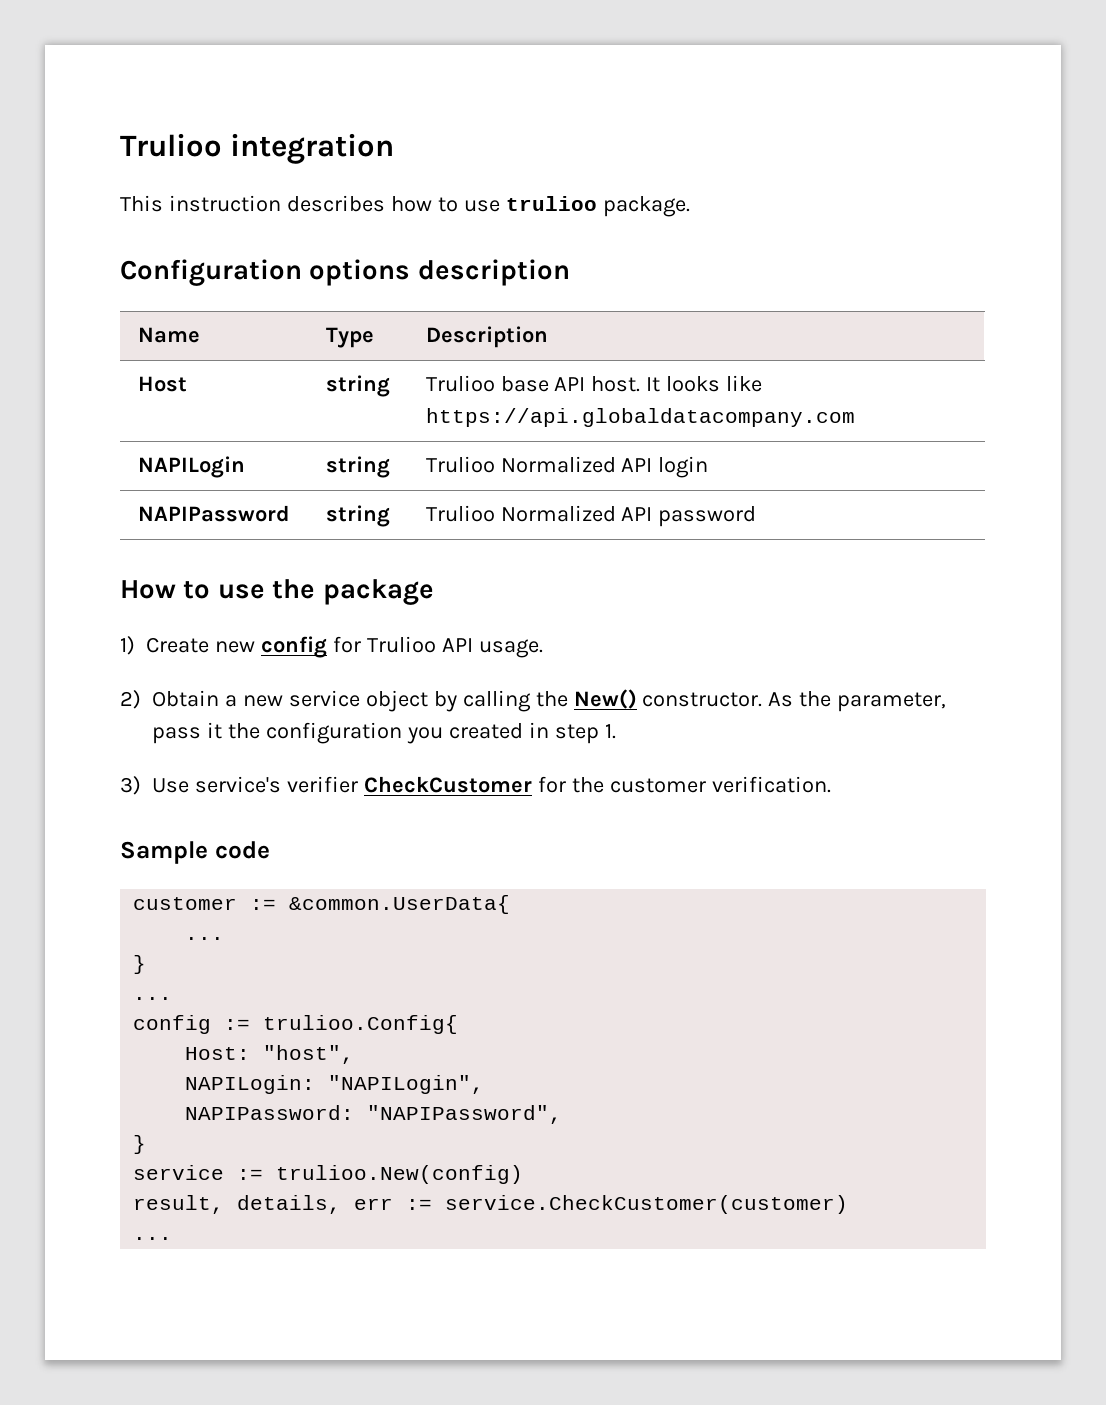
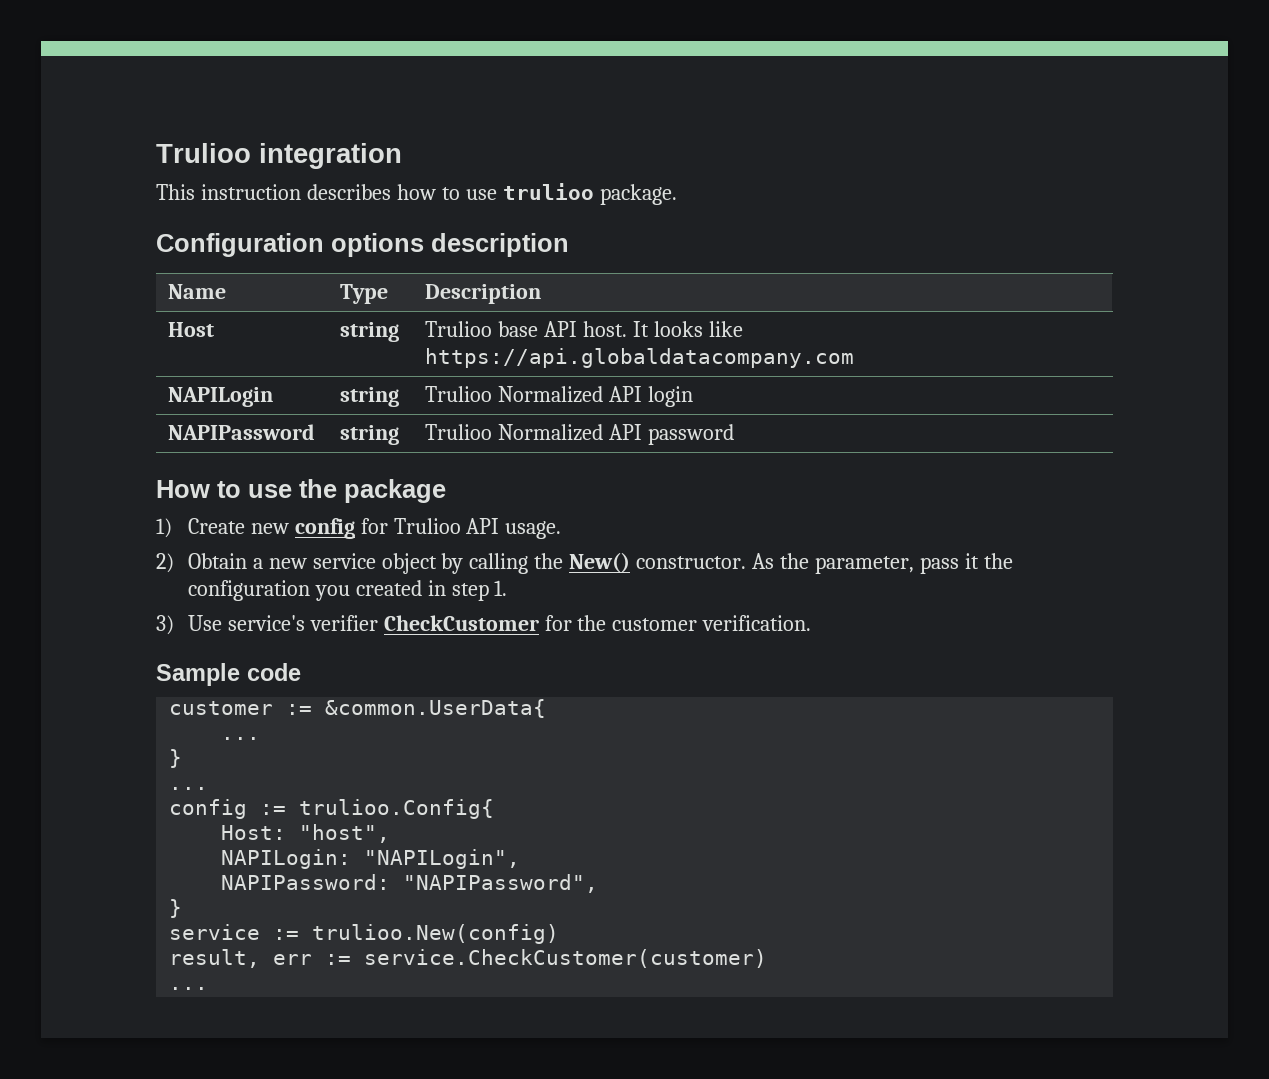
- result, details, err := service.CheckCustomer(customer)
+ result, err := service.CheckCustomer(customer)

